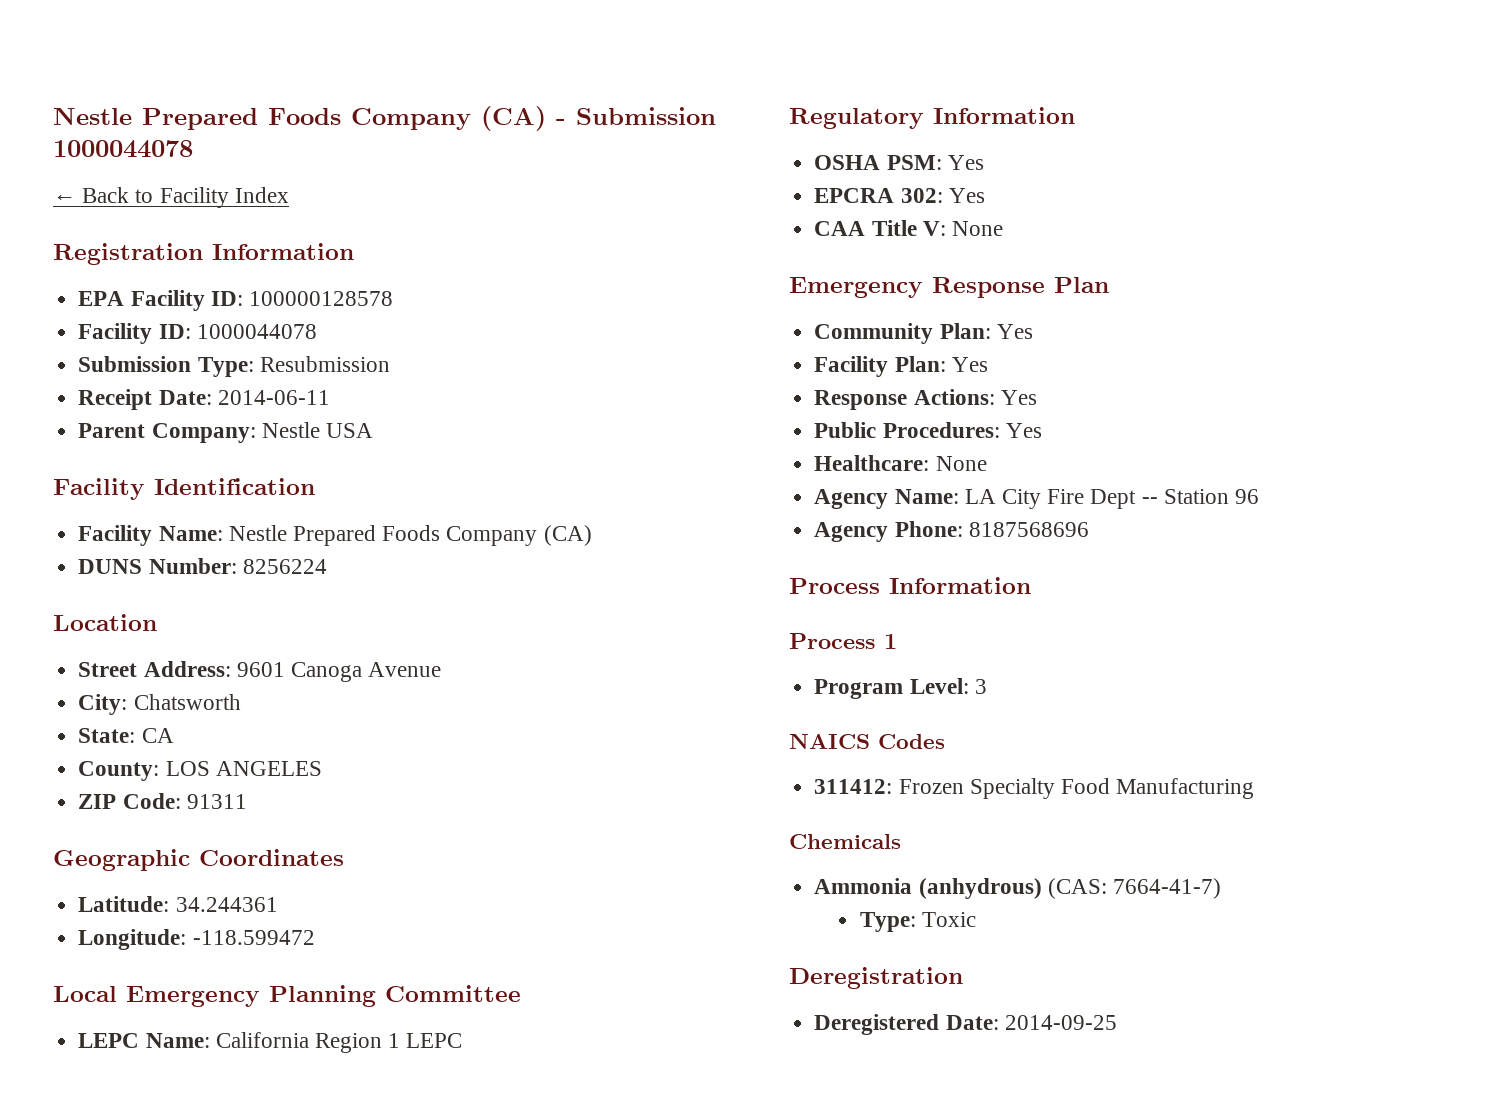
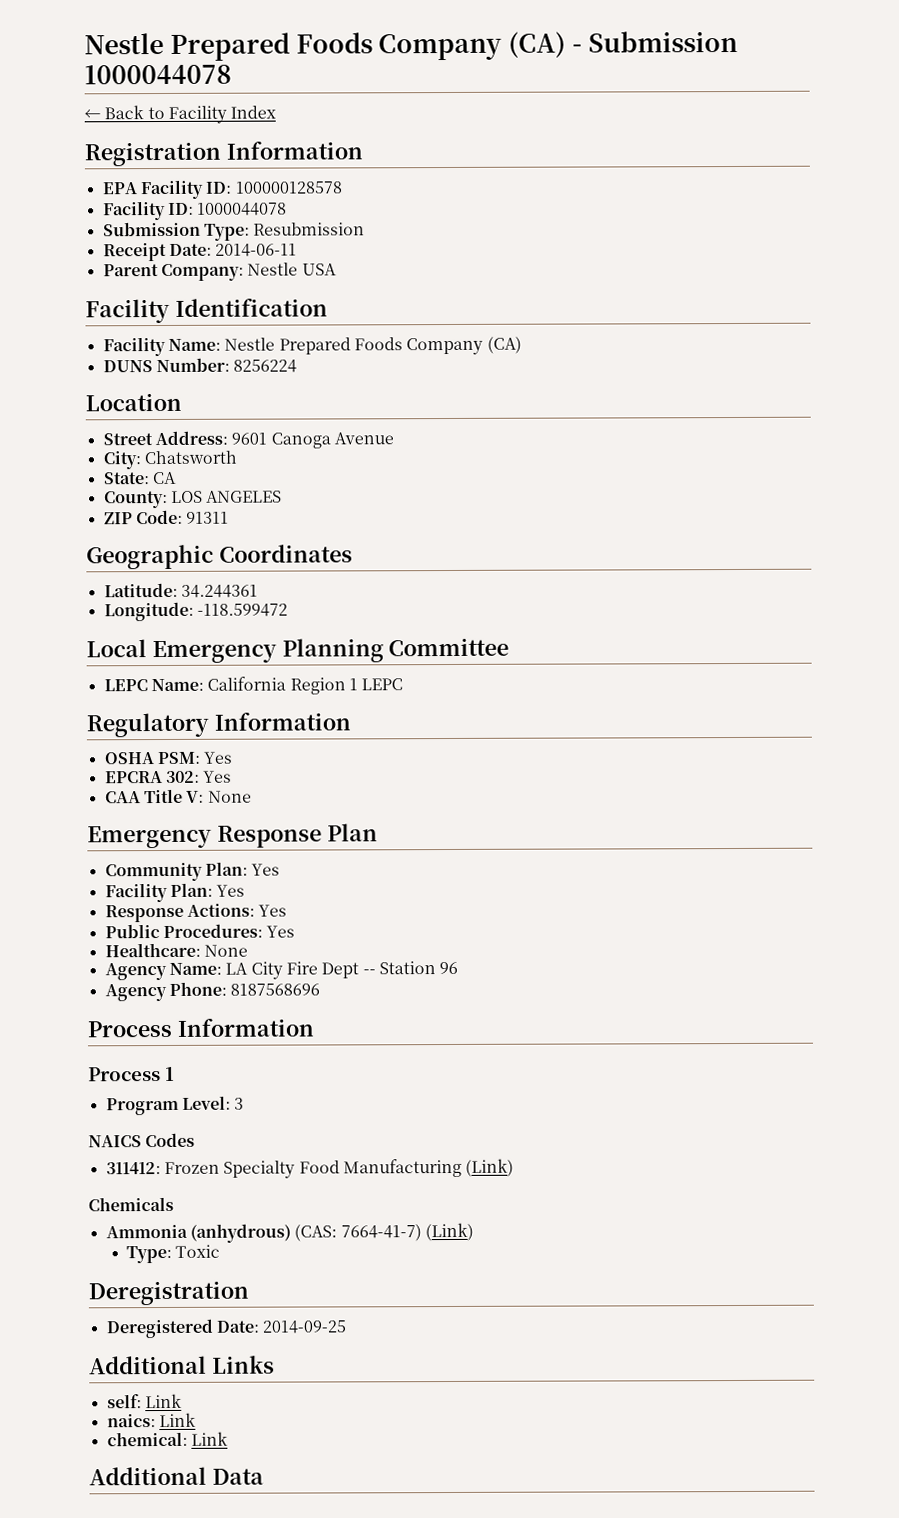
- 311412: Frozen Specialty Food Manufacturing
+ 311412: Frozen Specialty Food Manufacturing (Link)
- Ammonia (anhydrous) (CAS: 7664-41-7)
+ Ammonia (anhydrous) (CAS: 7664-41-7) (Link)
+ Additional Links
+ self: Link
+ naics: Link
+ chemical: Link
+ Additional Data

